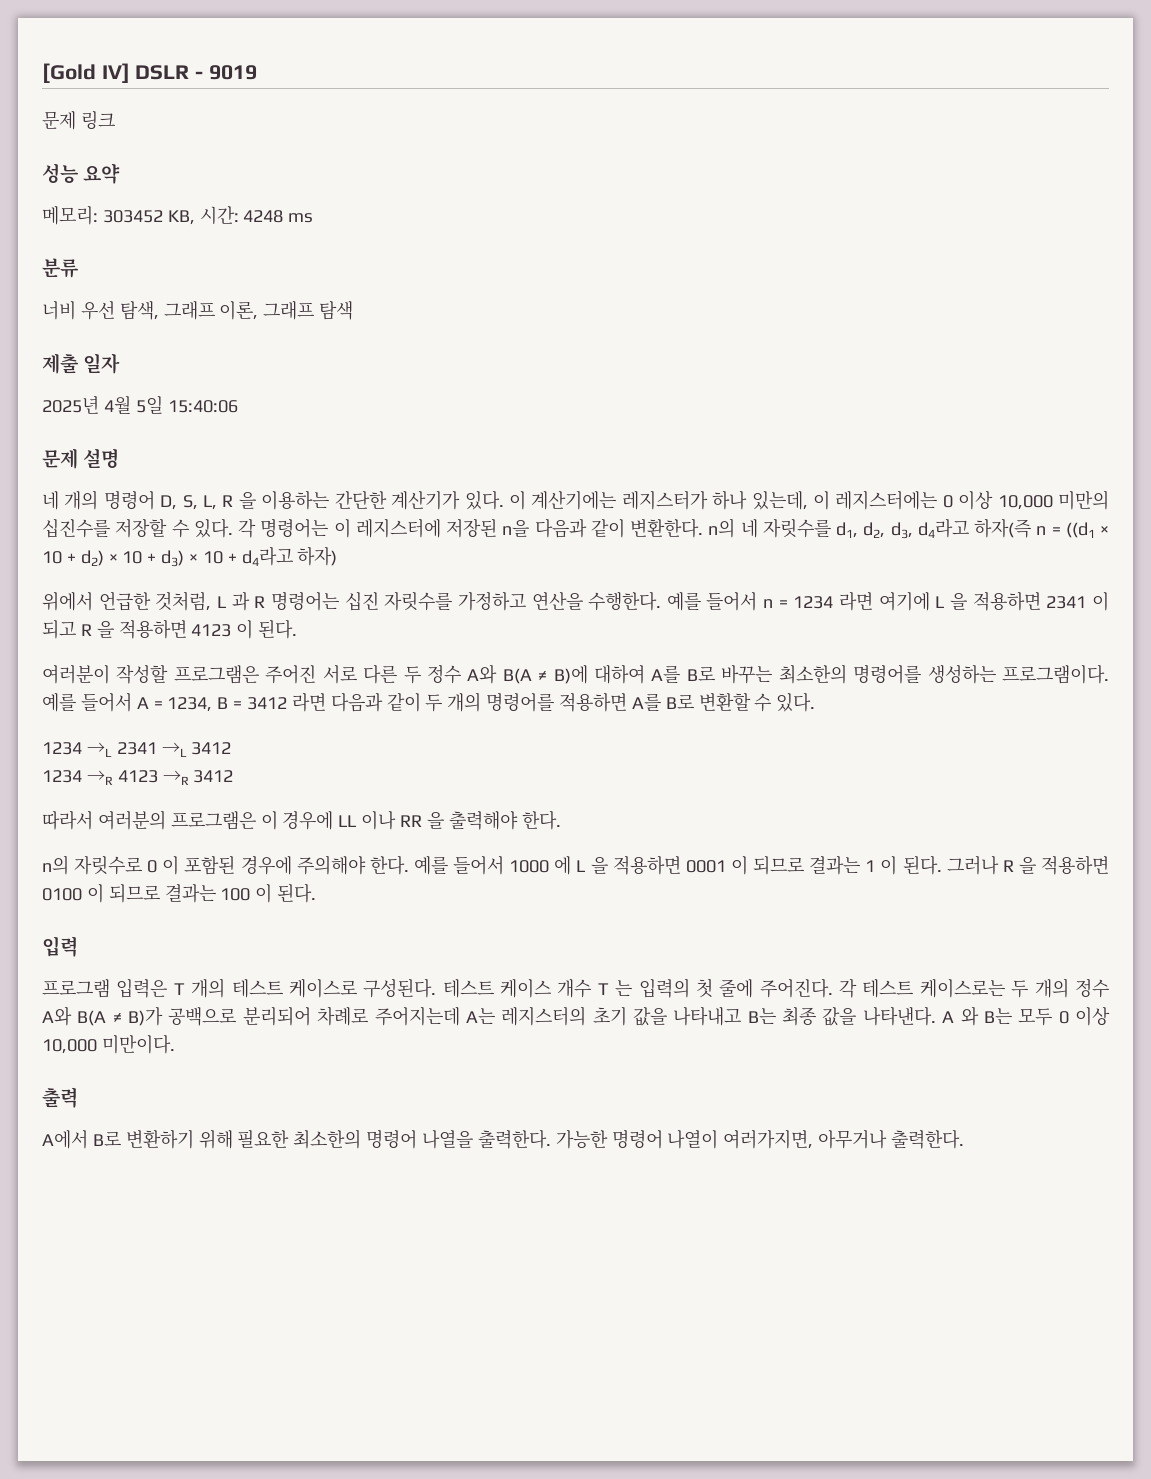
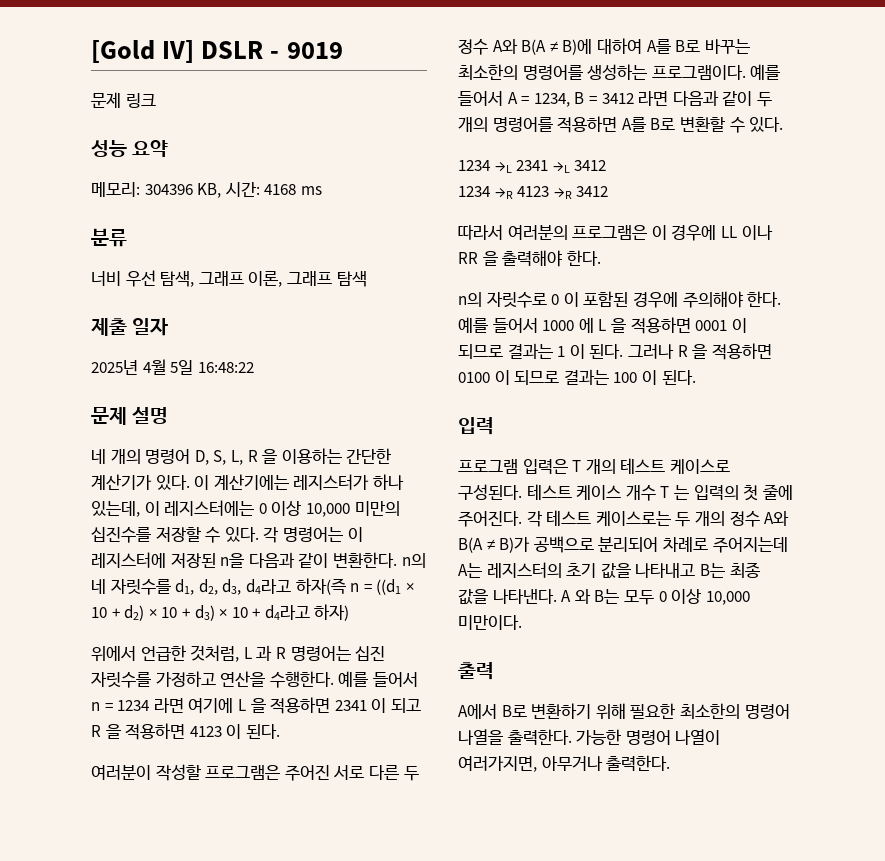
- 메모리: 303452 KB, 시간: 4248 ms
+ 메모리: 304396 KB, 시간: 4168 ms
- 2025년 4월 5일 15:40:06
+ 2025년 4월 5일 16:48:22

